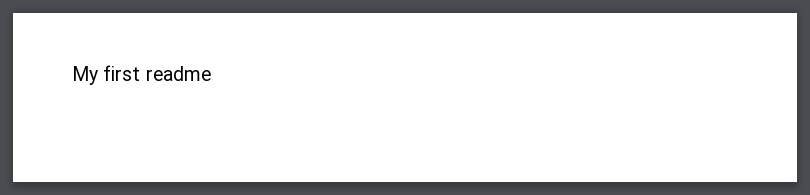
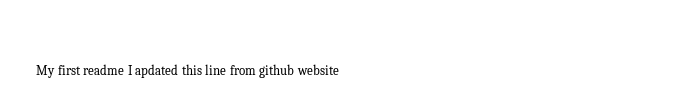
- My first readme
+ My first readme I apdated this line from github website

